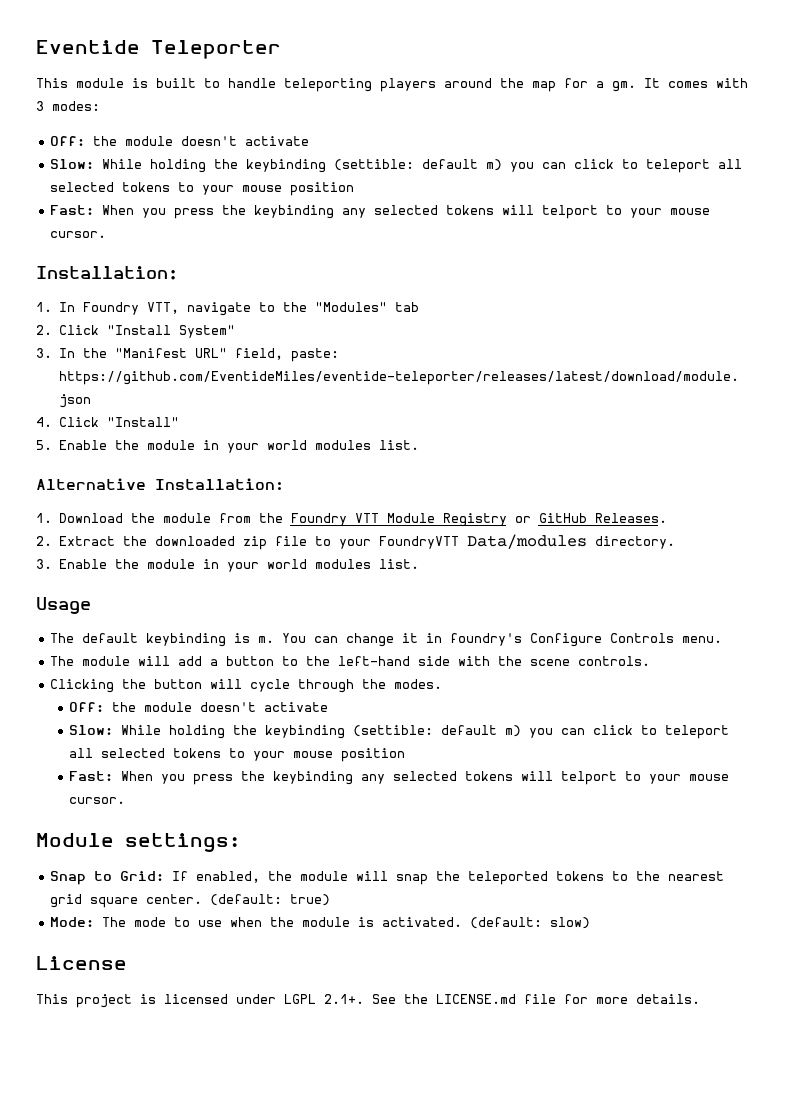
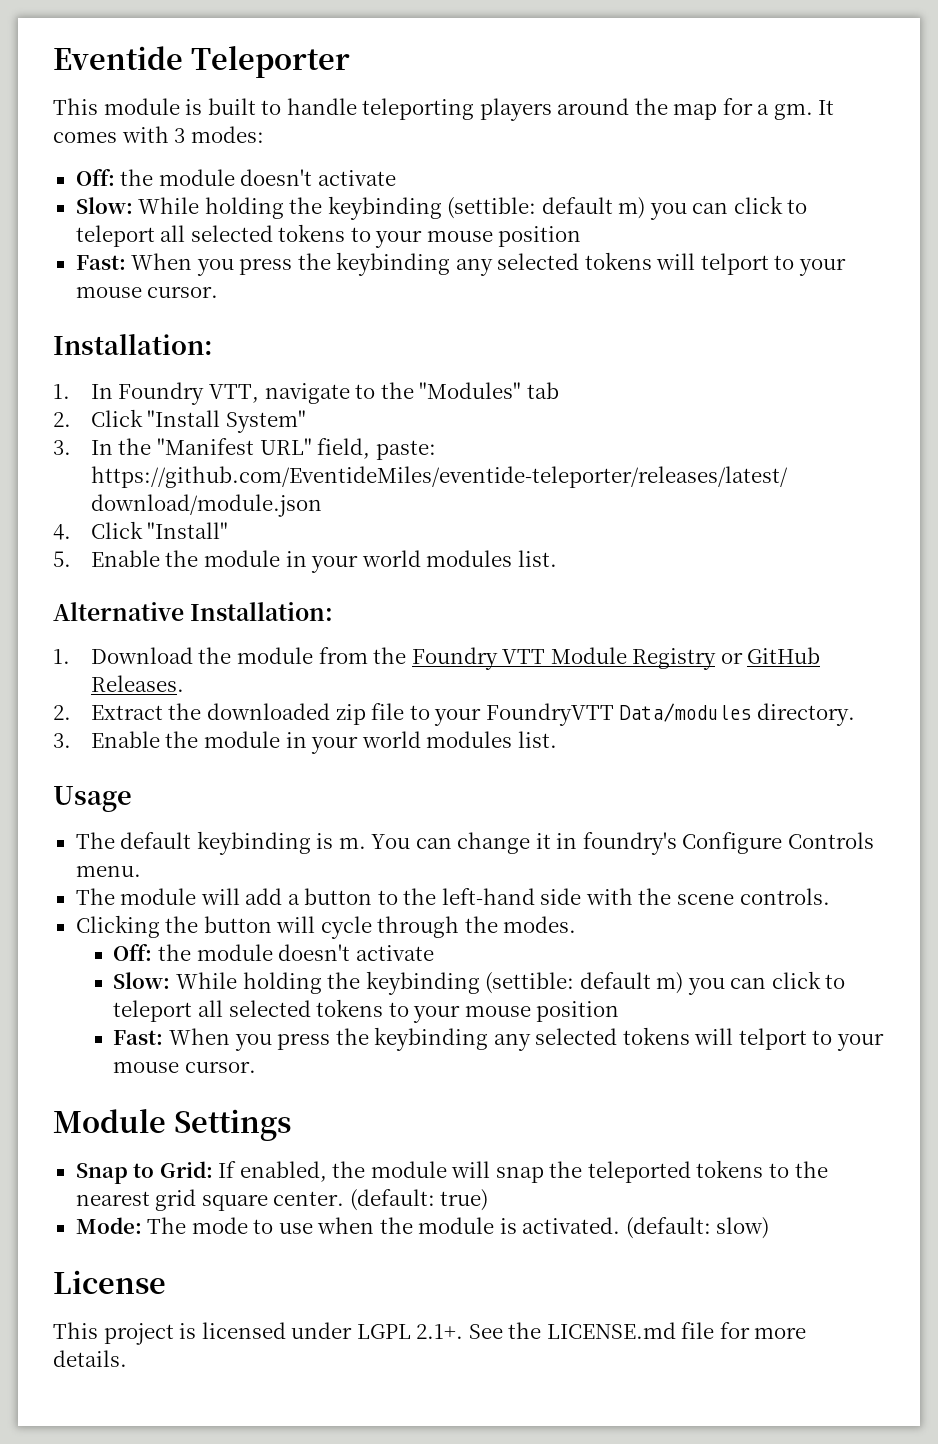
- Module settings:
+ Module Settings

